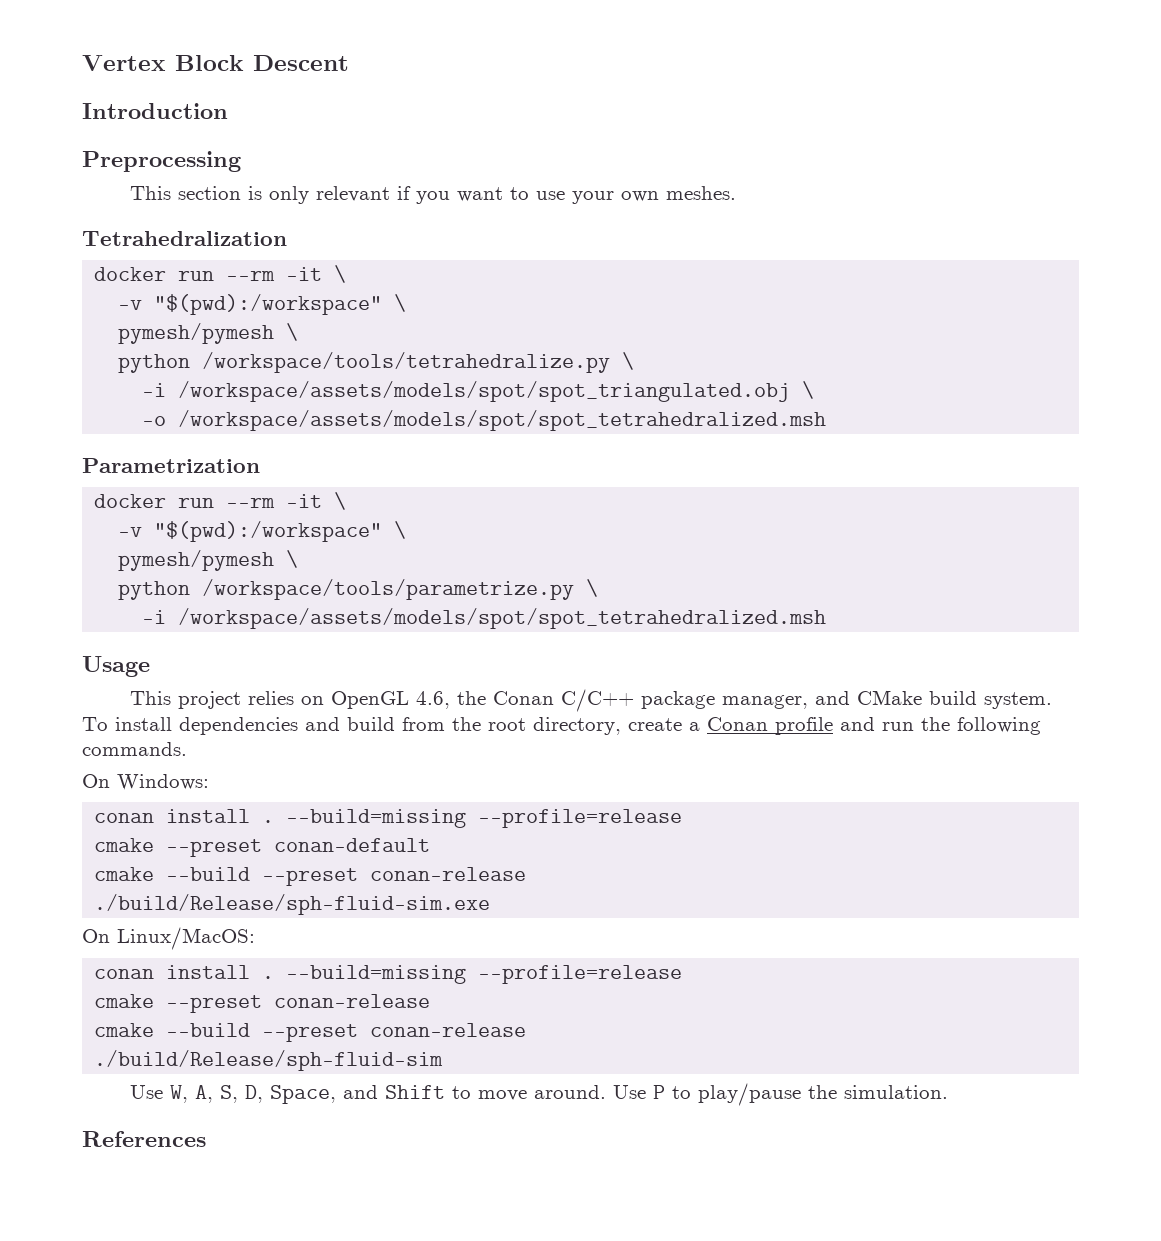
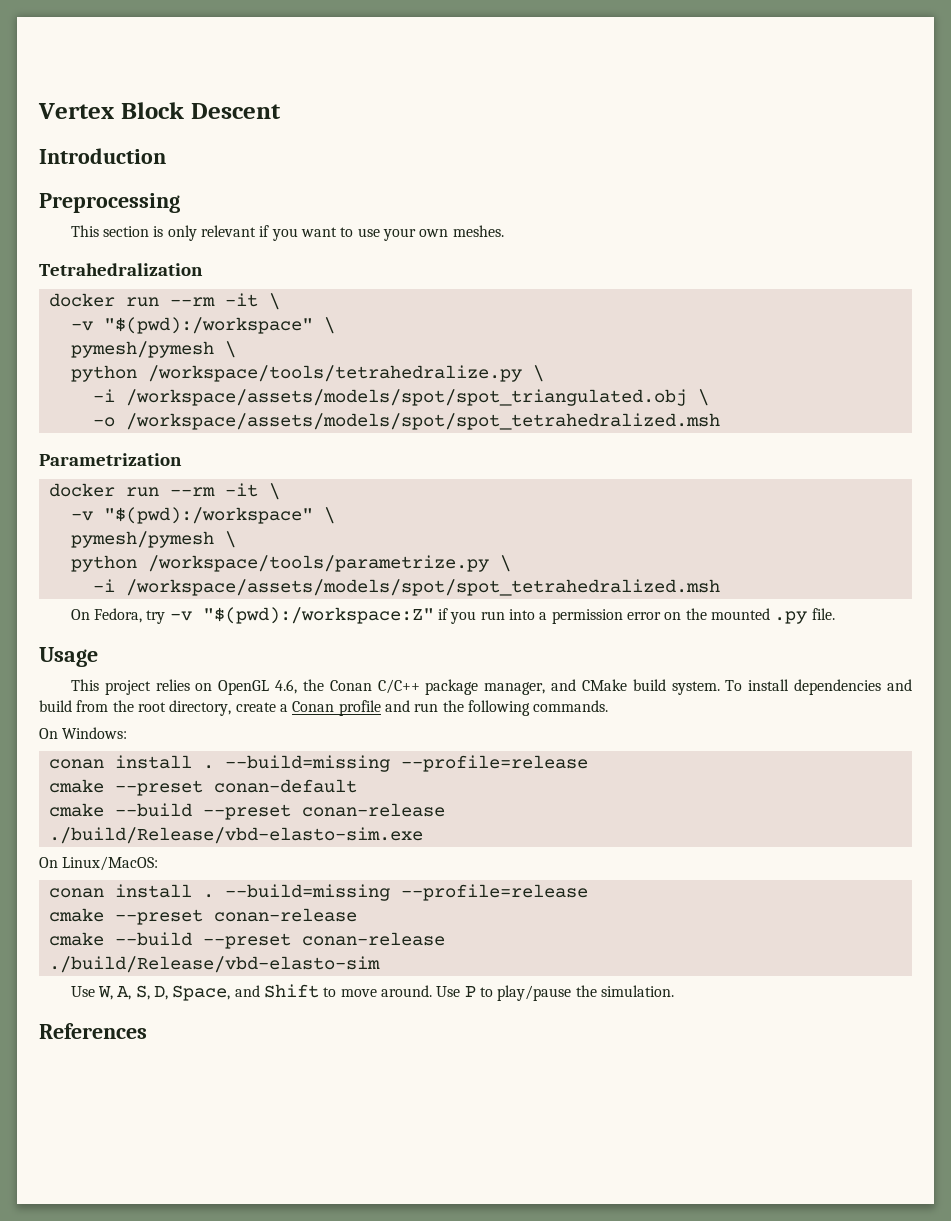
+ On Fedora, try -v "$(pwd):/workspace:Z" if you run into a permission error on the mounted .py file.
- ./build/Release/sph-fluid-sim.exe
+ ./build/Release/vbd-elasto-sim.exe
- ./build/Release/sph-fluid-sim
+ ./build/Release/vbd-elasto-sim

